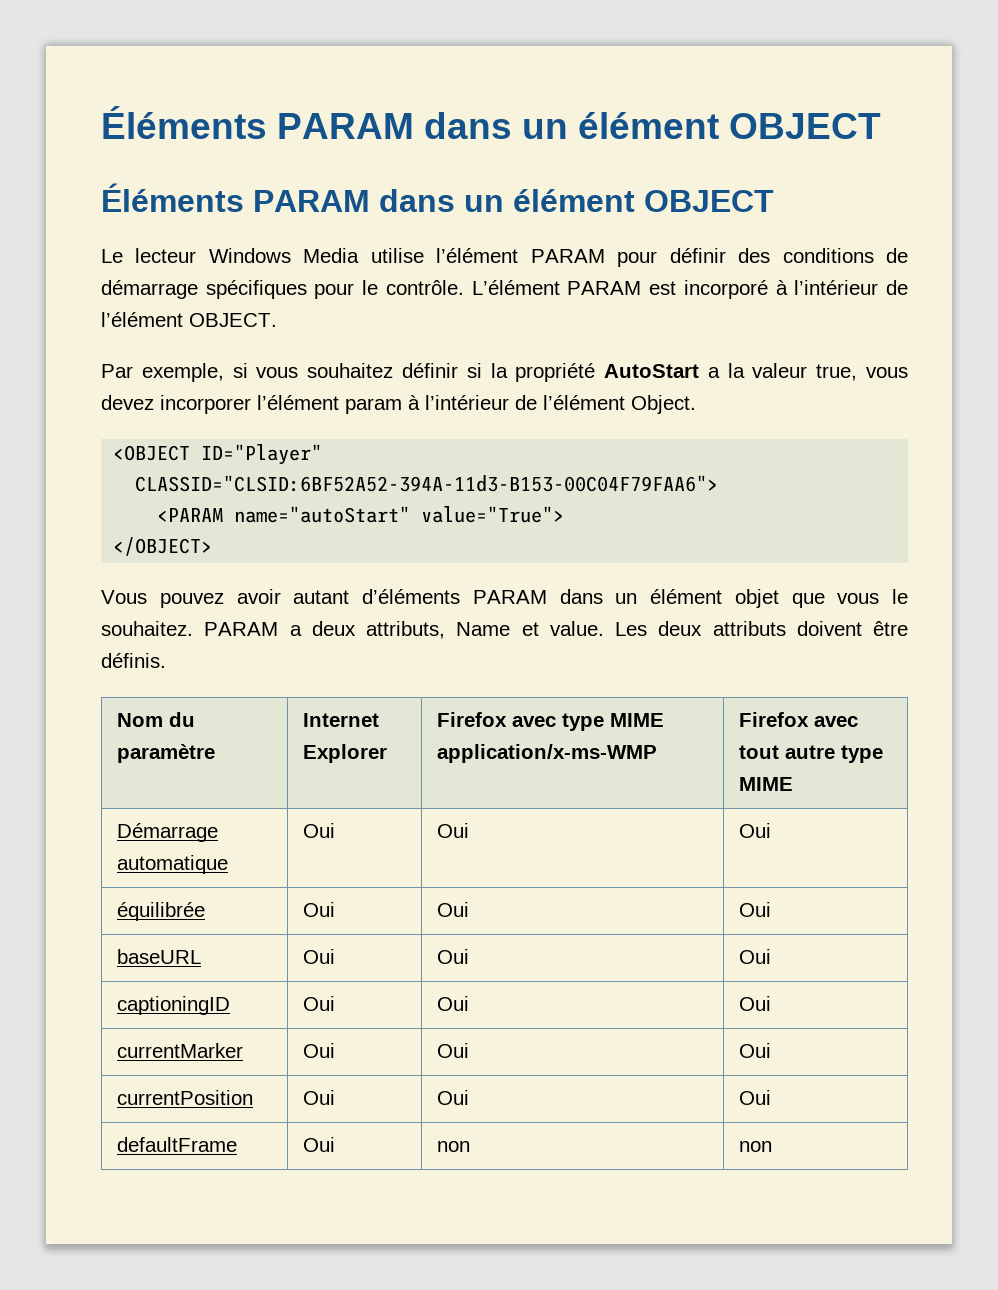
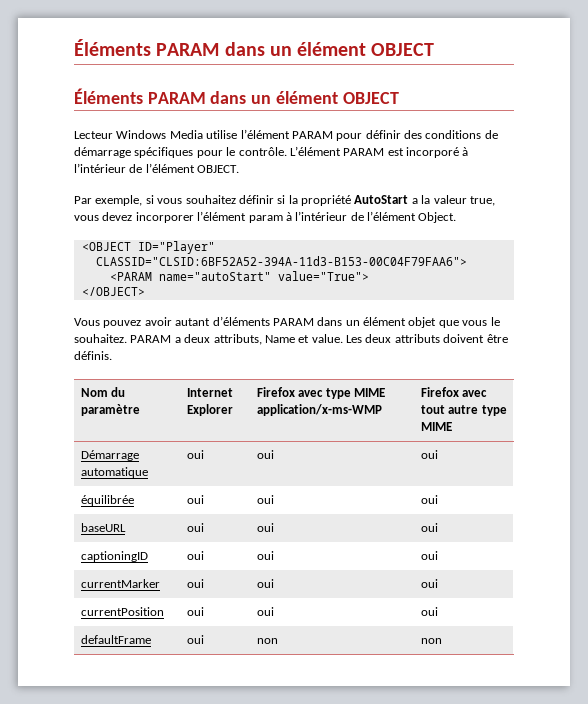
- Le lecteur Windows Media utilise l’élément PARAM pour définir des conditions de démarrage spécifiques pour le contrôle.
+ Lecteur Windows Media utilise l’élément PARAM pour définir des conditions de démarrage spécifiques pour le contrôle.
- Démarrage automatique | Oui | Oui | Oui
- équilibrée | Oui | Oui | Oui
- baseURL | Oui | Oui | Oui
- captioningID | Oui | Oui | Oui
- currentMarker | Oui | Oui | Oui
- currentPosition | Oui | Oui | Oui
+ Démarrage automatique | oui | oui | oui
+ équilibrée | oui | oui | oui
+ baseURL | oui | oui | oui
+ captioningID | oui | oui | oui
+ currentMarker | oui | oui | oui
+ currentPosition | oui | oui | oui
- defaultFrame | Oui | non | non
+ defaultFrame | oui | non | non

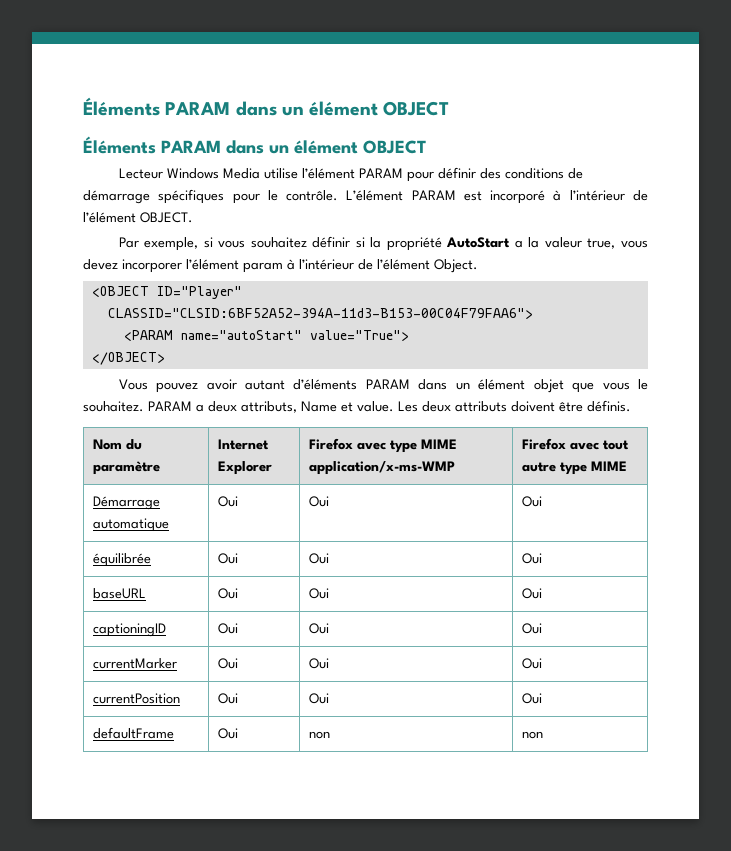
- Démarrage automatique | oui | oui | oui
- équilibrée | oui | oui | oui
- baseURL | oui | oui | oui
- captioningID | oui | oui | oui
- currentMarker | oui | oui | oui
- currentPosition | oui | oui | oui
+ Démarrage automatique | Oui | Oui | Oui
+ équilibrée | Oui | Oui | Oui
+ baseURL | Oui | Oui | Oui
+ captioningID | Oui | Oui | Oui
+ currentMarker | Oui | Oui | Oui
+ currentPosition | Oui | Oui | Oui
- defaultFrame | oui | non | non
+ defaultFrame | Oui | non | non

